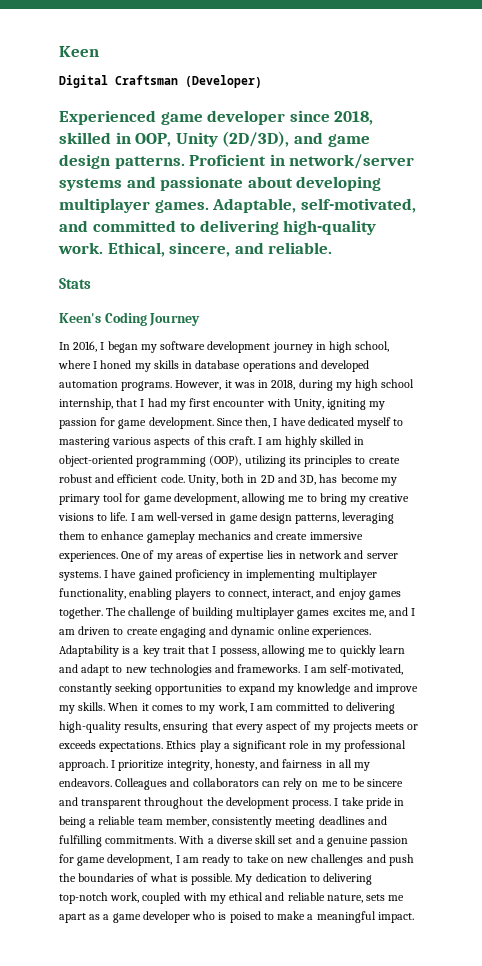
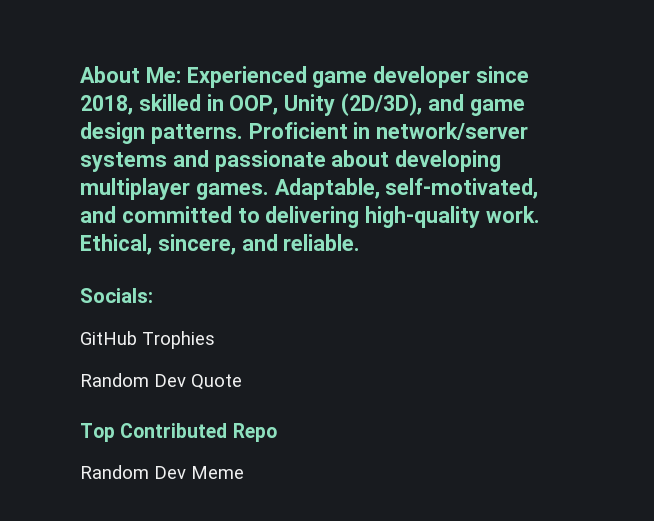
- Keen
- Digital Craftsman (Developer)
- Experienced game developer since 2018, skilled in OOP, Unity (2D/3D), and game design patterns.
+ About Me: Experienced game developer since 2018, skilled in OOP, Unity (2D/3D), and game design patterns.
- Stats
- Keen's Coding Journey
- In 2016, I began my software development journey in high school, where I honed my skills in database operations and developed automation programs. However, it was in 2018, during my high school internship, that I had my first encounter with Unity, igniting my passion for game development. Since then, I have dedicated myself to mastering various aspects of this craft. I am highly skilled in object-oriented programming (OOP), utilizing its principles to create robust and efficient code. Unity, both in 2D and 3D, has become my primary tool for game development, allowing me to bring my creative visions to life. I am well-versed in game design patterns, leveraging them to enhance gameplay mechanics and create immersive experiences. One of my areas of expertise lies in network and server systems. I have gained proficiency in implementing multiplayer functionality, enabling players to connect, interact, and enjoy games together. The challenge of building multiplayer games excites me, and I am driven to create engaging and dynamic online experiences. Adaptability is a key trait that I possess, allowing me to quickly learn and adapt to new technologies and frameworks. I am self-motivated, constantly seeking opportunities to expand my knowledge and improve my skills. When it comes to my work, I am committed to delivering high-quality results, ensuring that every aspect of my projects meets or exceeds expectations. Ethics play a significant role in my professional approach. I prioritize integrity, honesty, and fairness in all my endeavors. Colleagues and collaborators can rely on me to be sincere and transparent throughout the development process. I take pride in being a reliable team member, consistently meeting deadlines and fulfilling commitments. With a diverse skill set and a genuine passion for game development, I am ready to take on new challenges and push the boundaries of what is possible. My dedication to delivering top-notch work, coupled with my ethical and reliable nature, sets me apart as a game developer who is poised to make a meaningful impact.
+ Socials:
+ GitHub Trophies
+ Random Dev Quote
+ Top Contributed Repo
+ Random Dev Meme

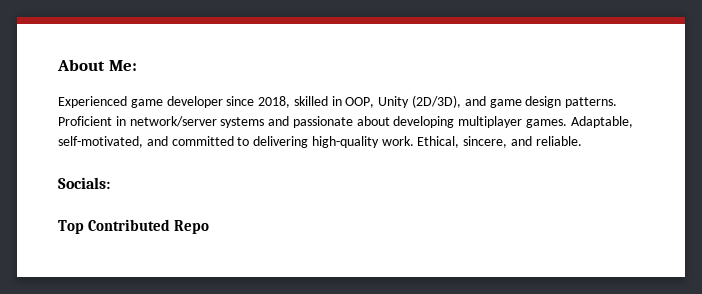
- About Me: Experienced game developer since 2018, skilled in OOP, Unity (2D/3D), and game design patterns.
+ About Me:
+ Experienced game developer since 2018, skilled in OOP, Unity (2D/3D), and game design patterns.
- GitHub Trophies
- Random Dev Quote
- Random Dev Meme

